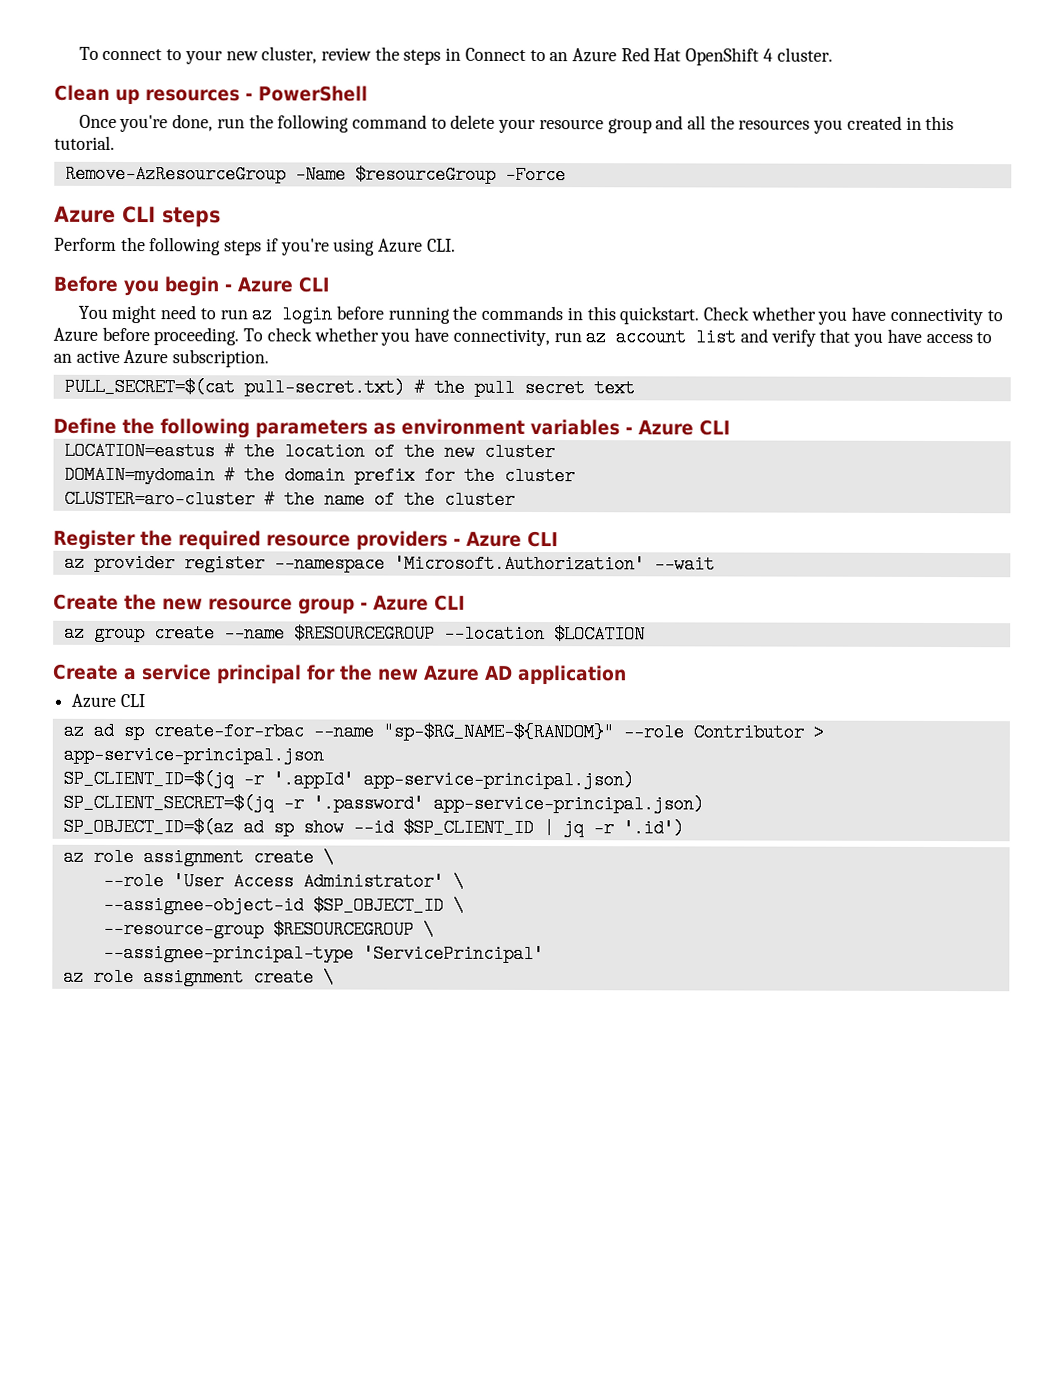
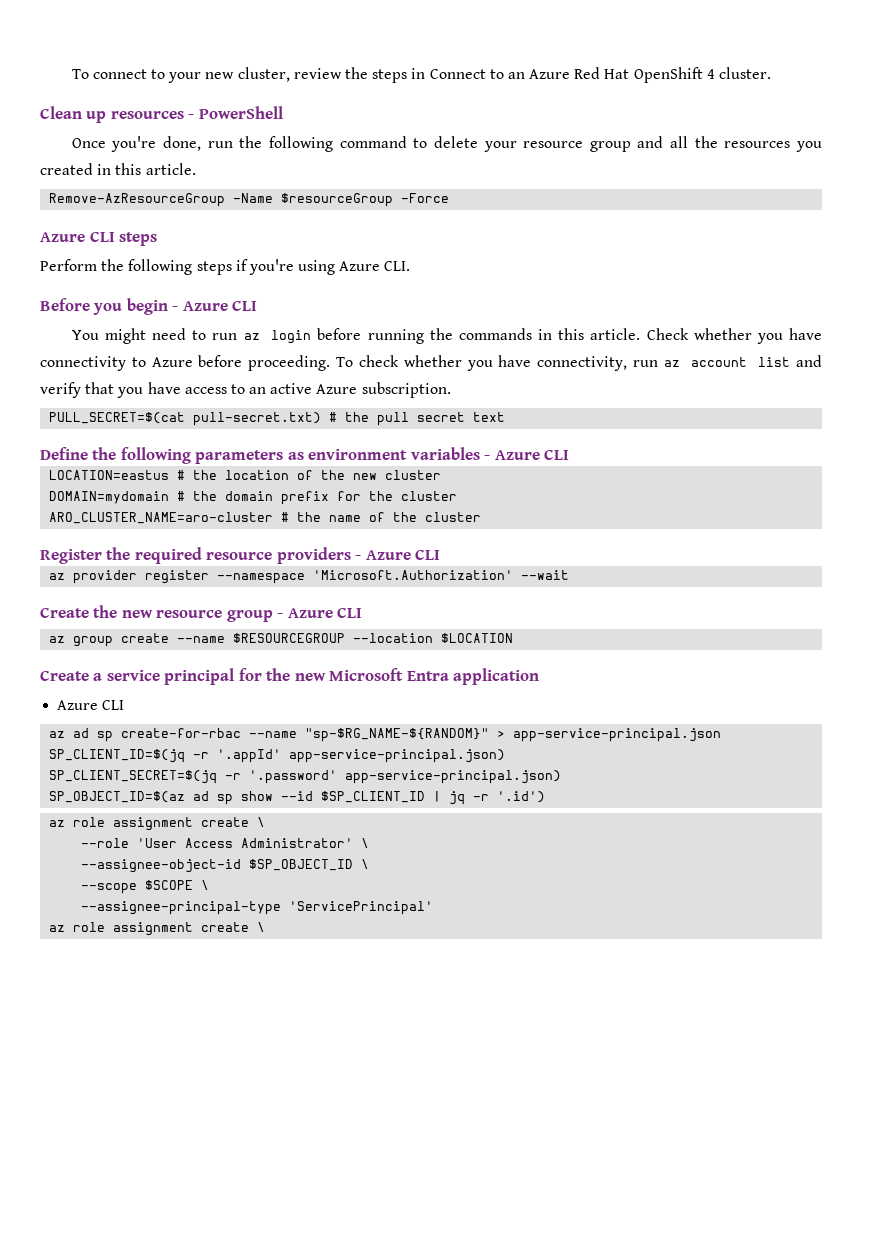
- Once you're done, run the following command to delete your resource group and all the resources you created in this tutorial.
+ Once you're done, run the following command to delete your resource group and all the resources you created in this article.
- You might need to run az login before running the commands in this quickstart.
+ You might need to run az login before running the commands in this article.
- CLUSTER=aro-cluster # the name of the cluster
+ ARO_CLUSTER_NAME=aro-cluster # the name of the cluster
- Create a service principal for the new Azure AD application
+ Create a service principal for the new Microsoft Entra application
- az ad sp create-for-rbac --name "sp-$RG_NAME-${RANDOM}" --role Contributor > app-service-principal.json
+ az ad sp create-for-rbac --name "sp-$RG_NAME-${RANDOM}" > app-service-principal.json
- --resource-group $RESOURCEGROUP \
+ --scope $SCOPE \

